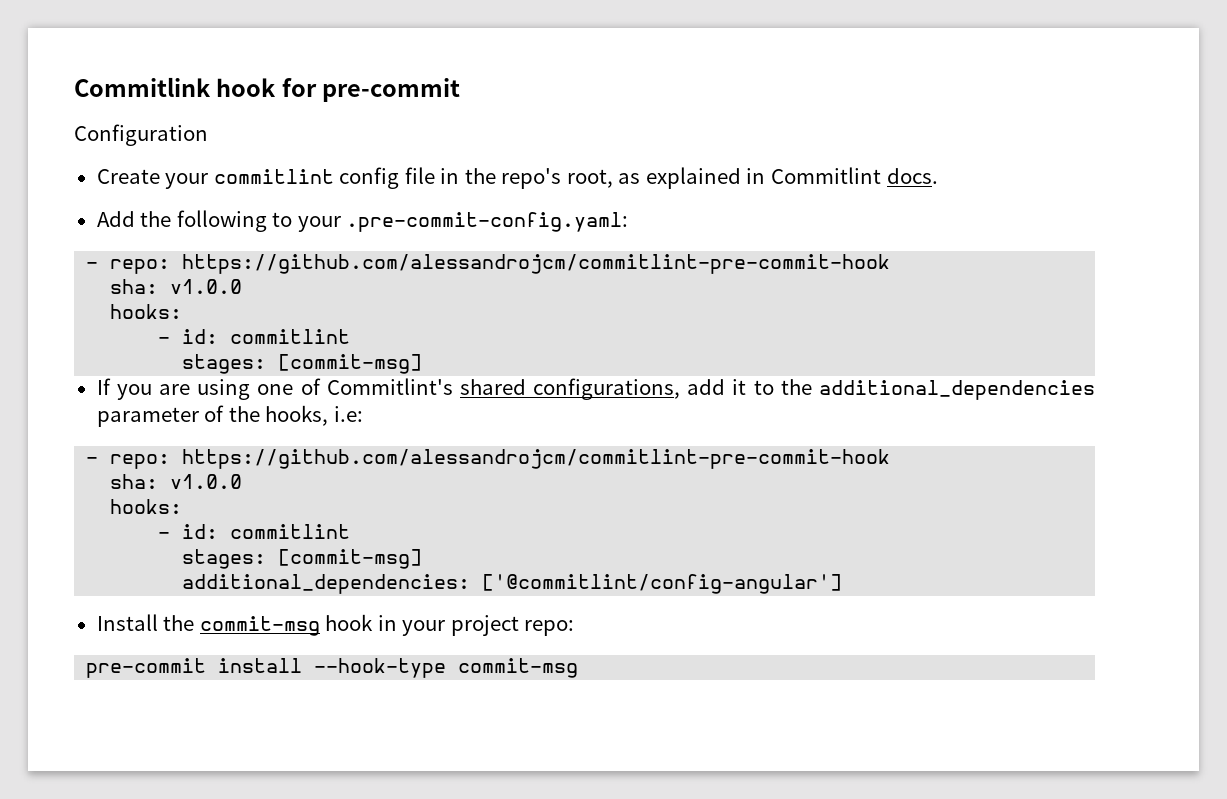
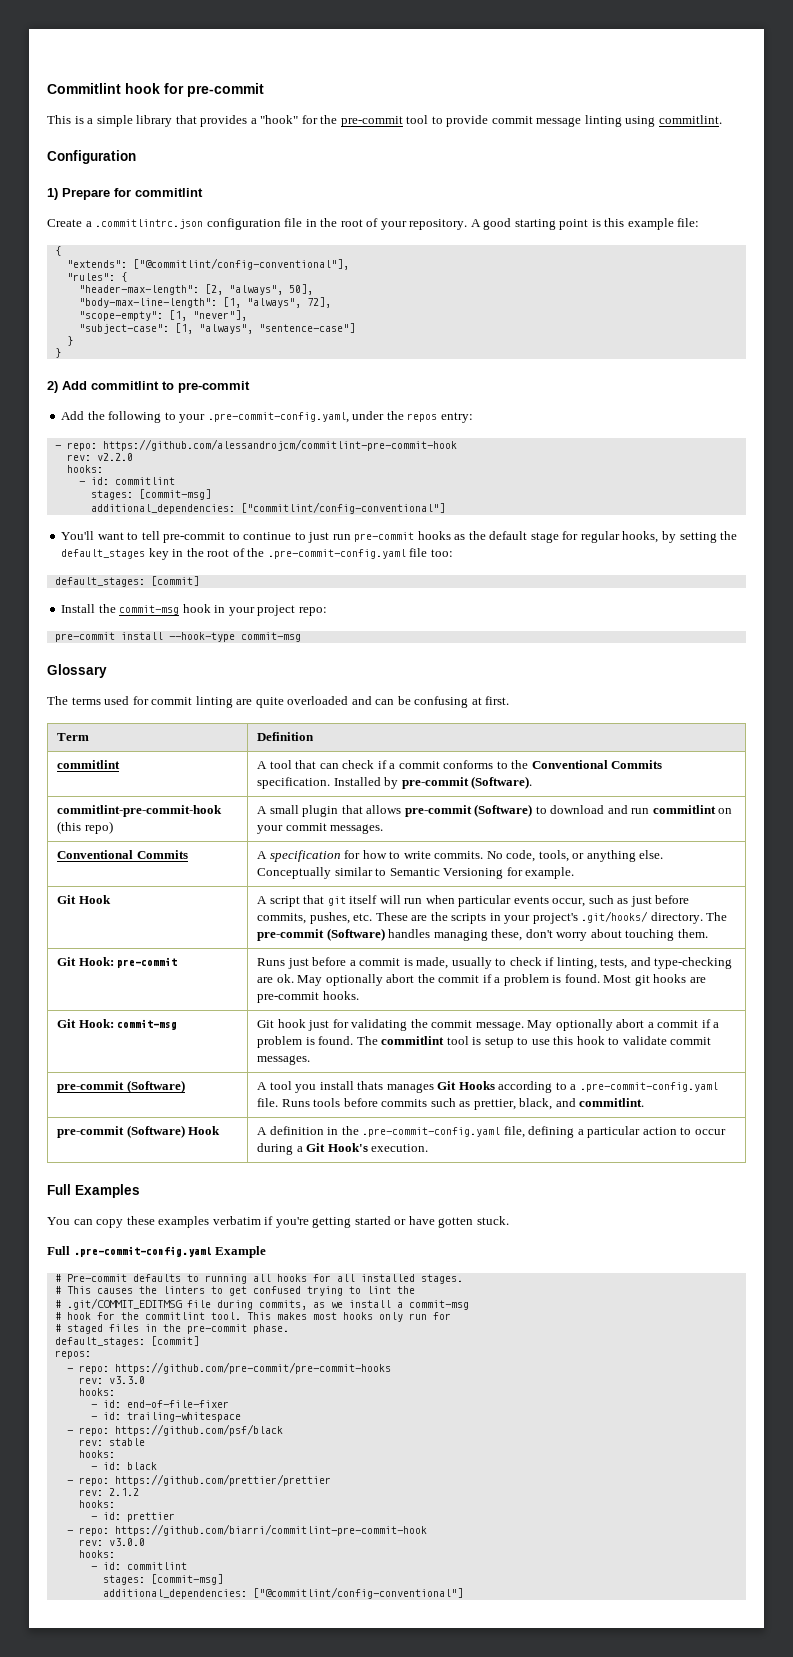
- Commitlink hook for pre-commit
+ Commitlint hook for pre-commit
+ This is a simple library that provides a "hook" for the pre-commit tool to provide commit message linting using commitlint.
  Configuration
- Create your commitlint config file in the repo's root, as explained in Commitlint docs.
+ 1) Prepare for commitlint
+ Create a .commitlintrc.json configuration file in the root of your repository. A good starting point is this example file:
+ {
+ "extends": ["@commitlint/config-conventional"],
+ "rules": {
+ "header-max-length": [2, "always", 50],
+ "body-max-line-length": [1, "always", 72],
+ "scope-empty": [1, "never"],
+ "subject-case": [1, "always", "sentence-case"]
+ }
+ }
+ 2) Add commitlint to pre-commit
- Add the following to your .pre-commit-config.yaml:
+ Add the following to your .pre-commit-config.yaml, under the repos entry:
  - repo: https://github.com/alessandrojcm/commitlint-pre-commit-hook
- sha: v1.0.0
+ rev: v2.2.0
  hooks:
  - id: commitlint
  stages: [commit-msg]
- If you are using one of Commitlint's shared configurations, add it to the additional_dependencies parameter of the hooks, i.e:
- - repo: https://github.com/alessandrojcm/commitlint-pre-commit-hook
- sha: v1.0.0
- hooks:
- - id: commitlint
- stages: [commit-msg]
- additional_dependencies: ['@commitlint/config-angular']
+ additional_dependencies: ["commitlint/config-conventional"]
+ You'll want to tell pre-commit to continue to just run pre-commit hooks as the default stage for regular hooks, by setting the default_stages key in the root of the .pre-commit-config.yaml file too:
+ default_stages: [commit]
+ Glossary
+ The terms used for commit linting are quite overloaded and can be confusing at first.
+ Term | Definition
+ commitlint | A tool that can check if a commit conforms to the Conventional Commits specification. Installed by pre-commit (Software).
+ commitlint-pre-commit-hook (this repo) | A small plugin that allows pre-commit (Software) to download and run commitlint on your commit messages.
+ Conventional Commits | A specification for how to write commits. No code, tools, or anything else. Conceptually similar to Semantic Versioning for example.
+ Git Hook | A script that git itself will run when particular events occur, such as just before commits, pushes, etc. These are the scripts in your project's .git/hooks/ directory. The pre-commit (Software) handles managing these, don't worry about touching them.
+ Git Hook: pre-commit | Runs just before a commit is made, usually to check if linting, tests, and type-checking are ok. May optionally abort the commit if a problem is found. Most git hooks are pre-commit hooks.
+ Git Hook: commit-msg | Git hook just for validating the commit message. May optionally abort a commit if a problem is found. The commitlint tool is setup to use this hook to validate commit messages.
+ pre-commit (Software) | A tool you install thats manages Git Hooks according to a .pre-commit-config.yaml file. Runs tools before commits such as prettier, black, and commitlint.
+ pre-commit (Software) Hook | A definition in the .pre-commit-config.yaml file, defining a particular action to occur during a Git Hook's execution.
+ Full Examples
+ You can copy these examples verbatim if you're getting started or have gotten stuck.
+ Full .pre-commit-config.yaml Example
+ # Pre-commit defaults to running all hooks for all installed stages.
+ # This causes the linters to get confused trying to lint the
+ # .git/COMMIT_EDITMSG file during commits, as we install a commit-msg
+ # hook for the commitlint tool. This makes most hooks only run for
+ # staged files in the pre-commit phase.
+ default_stages: [commit]
+ repos:
+ - repo: https://github.com/pre-commit/pre-commit-hooks
+ rev: v3.3.0
+ hooks:
+ - id: end-of-file-fixer
+ - id: trailing-whitespace
+ - repo: https://github.com/psf/black
+ rev: stable
+ hooks:
+ - id: black
+ - repo: https://github.com/prettier/prettier
+ rev: 2.1.2
+ hooks:
+ - id: prettier
+ - repo: https://github.com/biarri/commitlint-pre-commit-hook
+ rev: v3.0.0
+ hooks:
+ - id: commitlint
+ stages: [commit-msg]
+ additional_dependencies: ["@commitlint/config-conventional"]

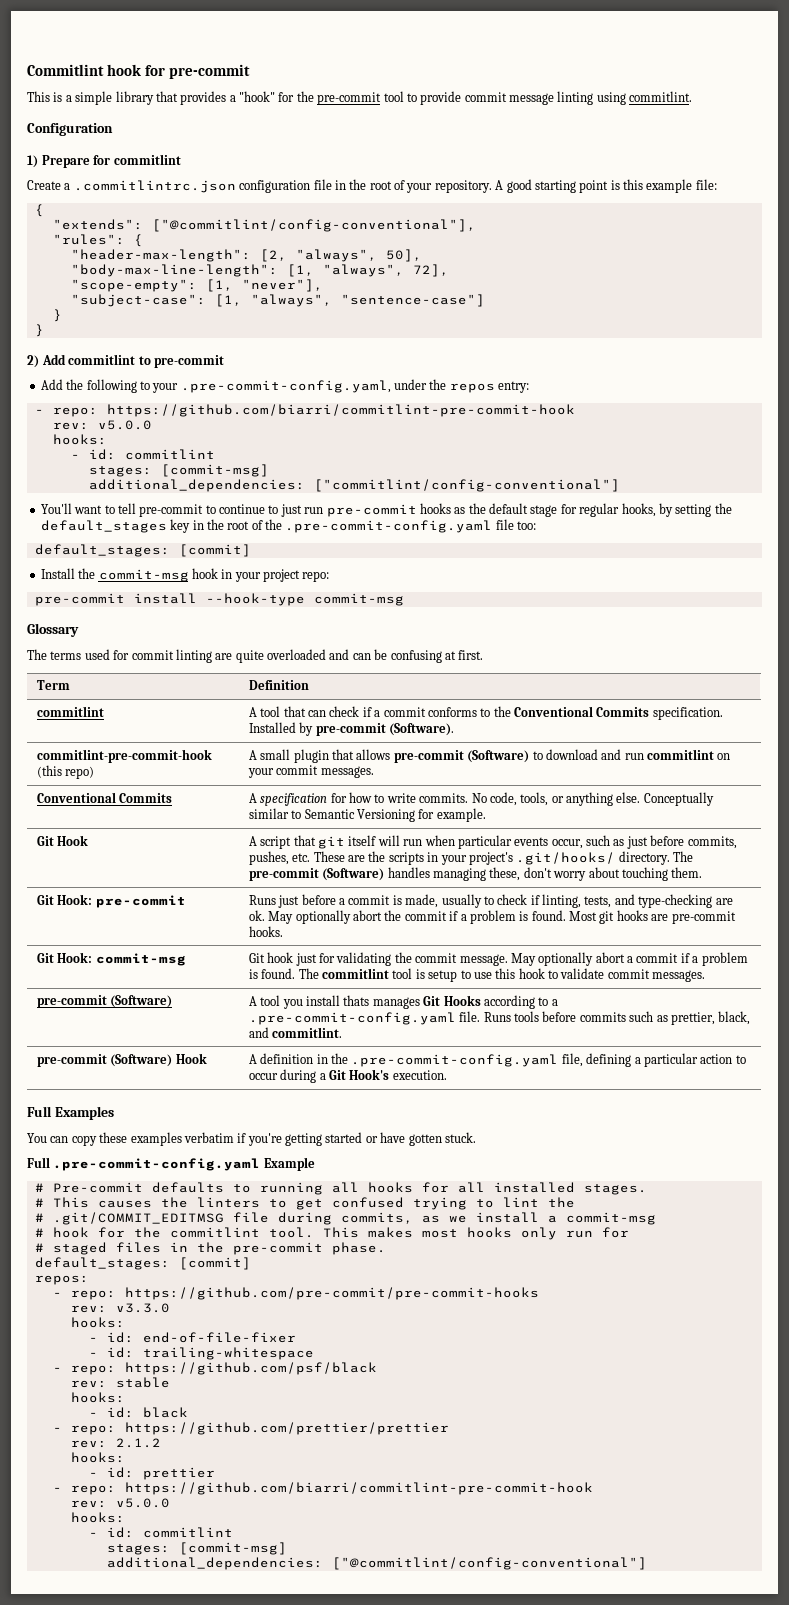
  Add the following to your .pre-commit-config.yaml, under the repos entry:
- - repo: https://github.com/alessandrojcm/commitlint-pre-commit-hook
- rev: v2.2.0
+ - repo: https://github.com/biarri/commitlint-pre-commit-hook
+ rev: v5.0.0
  - id: prettier
  - repo: https://github.com/biarri/commitlint-pre-commit-hook
- rev: v3.0.0
+ rev: v5.0.0

